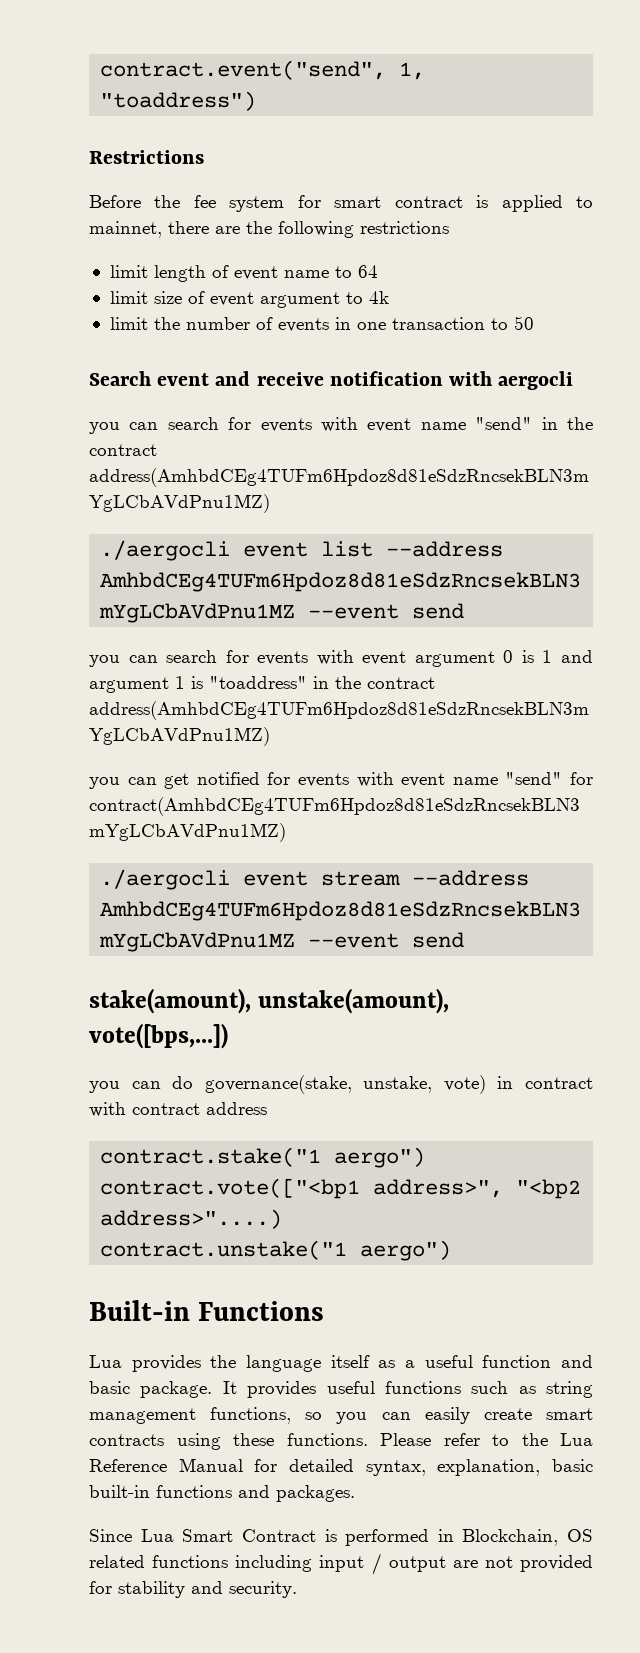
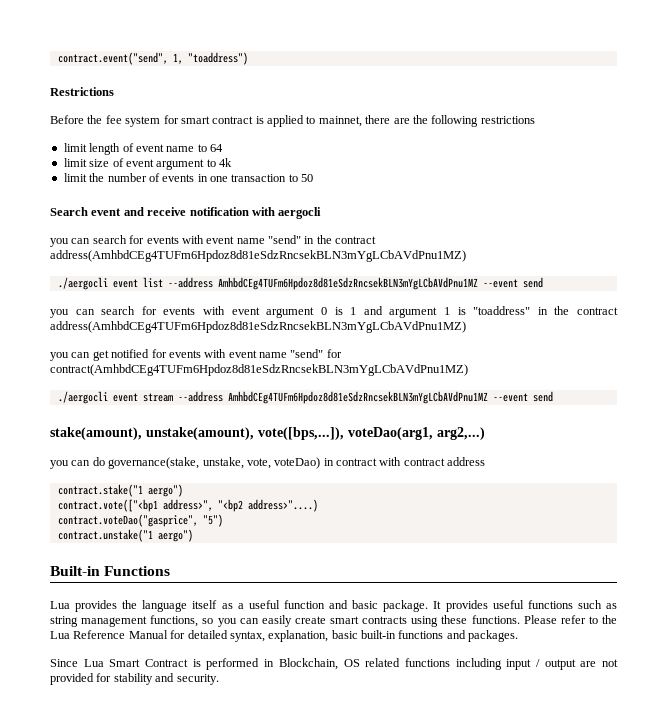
- stake(amount), unstake(amount), vote([bps,...])
+ stake(amount), unstake(amount), vote([bps,...]), voteDao(arg1, arg2,...)
- you can do governance(stake, unstake, vote) in contract with contract address
+ you can do governance(stake, unstake, vote, voteDao) in contract with contract address
+ contract.voteDao("gasprice", "5")

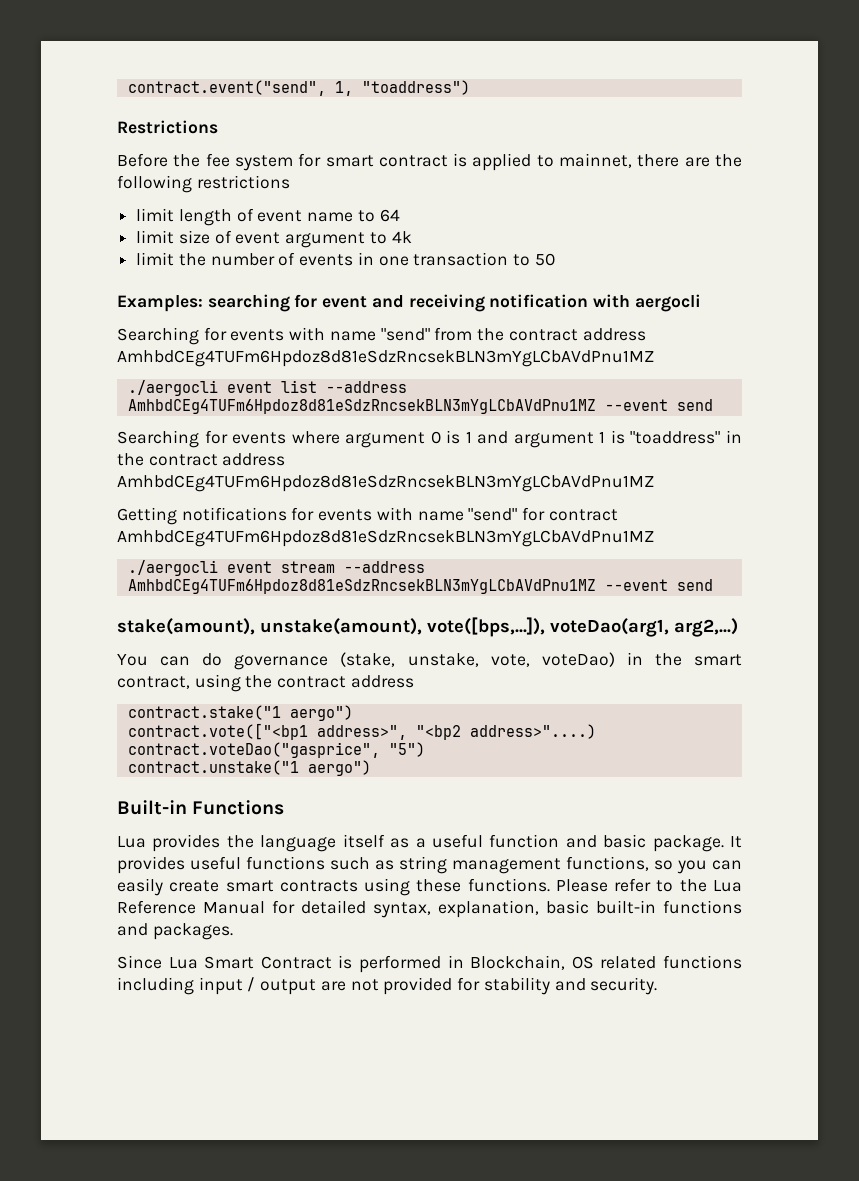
- Search event and receive notification with aergocli
+ Examples: searching for event and receiving notification with aergocli
- you can search for events with event name "send" in the contract address(AmhbdCEg4TUFm6Hpdoz8d81eSdzRncsekBLN3mYgLCbAVdPnu1MZ)
+ Searching for events with name "send" from the contract address AmhbdCEg4TUFm6Hpdoz8d81eSdzRncsekBLN3mYgLCbAVdPnu1MZ
- you can search for events with event argument 0 is 1 and argument 1 is "toaddress" in the contract address(AmhbdCEg4TUFm6Hpdoz8d81eSdzRncsekBLN3mYgLCbAVdPnu1MZ)
- you can get notified for events with event name "send" for contract(AmhbdCEg4TUFm6Hpdoz8d81eSdzRncsekBLN3mYgLCbAVdPnu1MZ)
+ Searching for events where argument 0 is 1 and argument 1 is "toaddress" in the contract address AmhbdCEg4TUFm6Hpdoz8d81eSdzRncsekBLN3mYgLCbAVdPnu1MZ
+ Getting notifications for events with name "send" for contract AmhbdCEg4TUFm6Hpdoz8d81eSdzRncsekBLN3mYgLCbAVdPnu1MZ
- you can do governance(stake, unstake, vote, voteDao) in contract with contract address
+ You can do governance (stake, unstake, vote, voteDao) in the smart contract, using the contract address

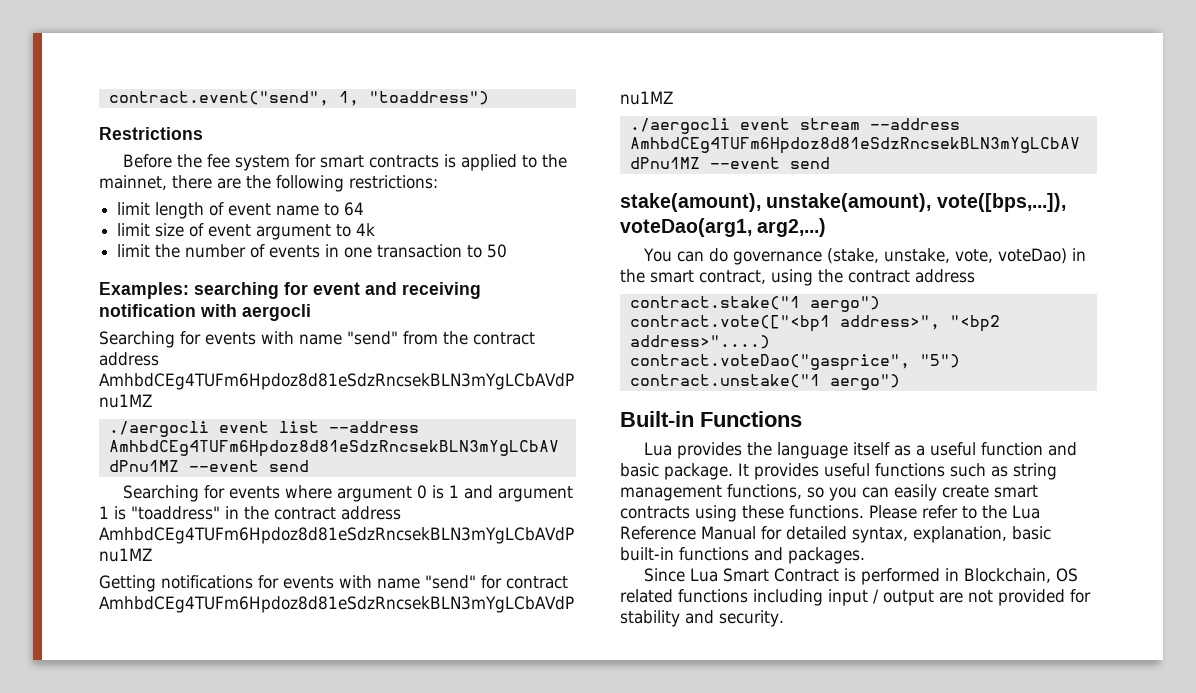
- Before the fee system for smart contract is applied to mainnet, there are the following restrictions
+ Before the fee system for smart contracts is applied to the mainnet, there are the following restrictions:

